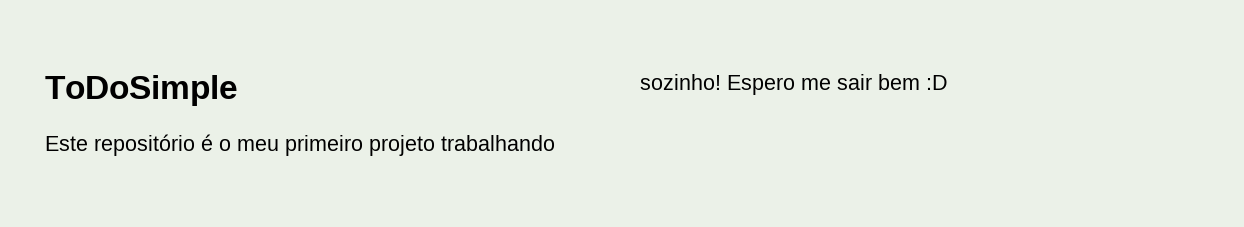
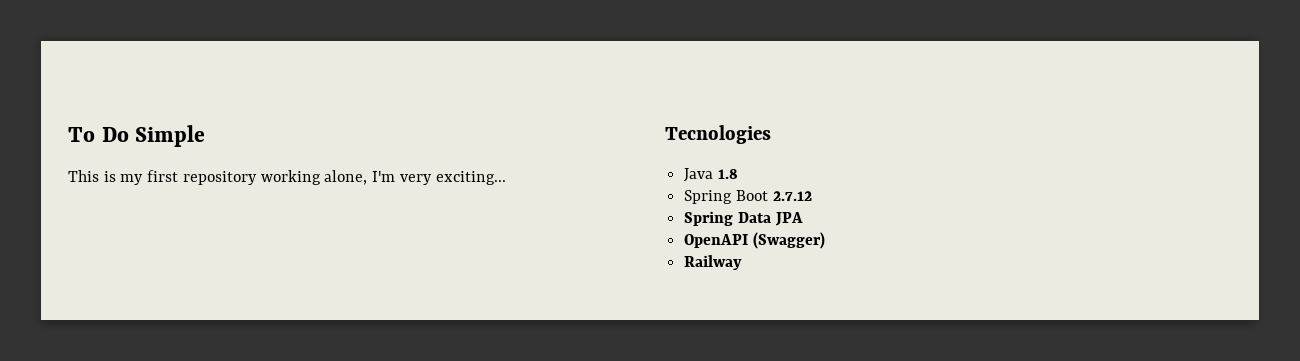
- ToDoSimple
- Este repositório é o meu primeiro projeto trabalhando sozinho! Espero me sair bem :D
+ To Do Simple
+ This is my first repository working alone, I'm very exciting...
+ Tecnologies
+ Java 1.8
+ Spring Boot 2.7.12
+ Spring Data JPA
+ OpenAPI (Swagger)
+ Railway

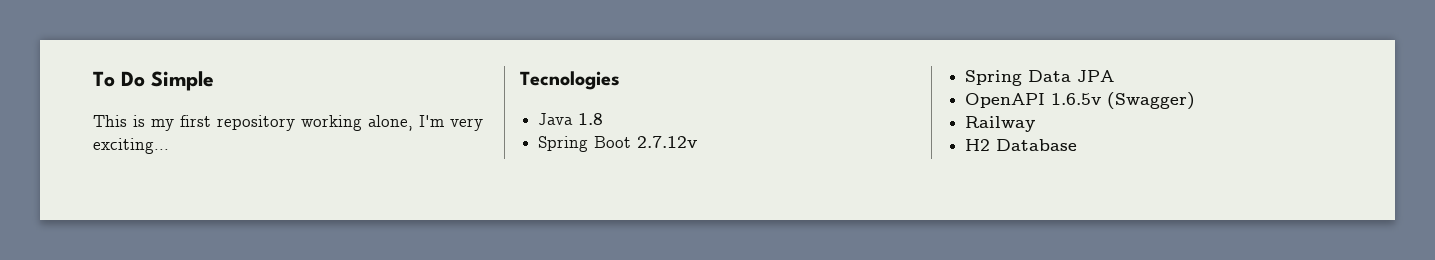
- Spring Boot 2.7.12
+ Spring Boot 2.7.12v
- OpenAPI (Swagger)
+ OpenAPI 1.6.5v (Swagger)
+ H2 Database

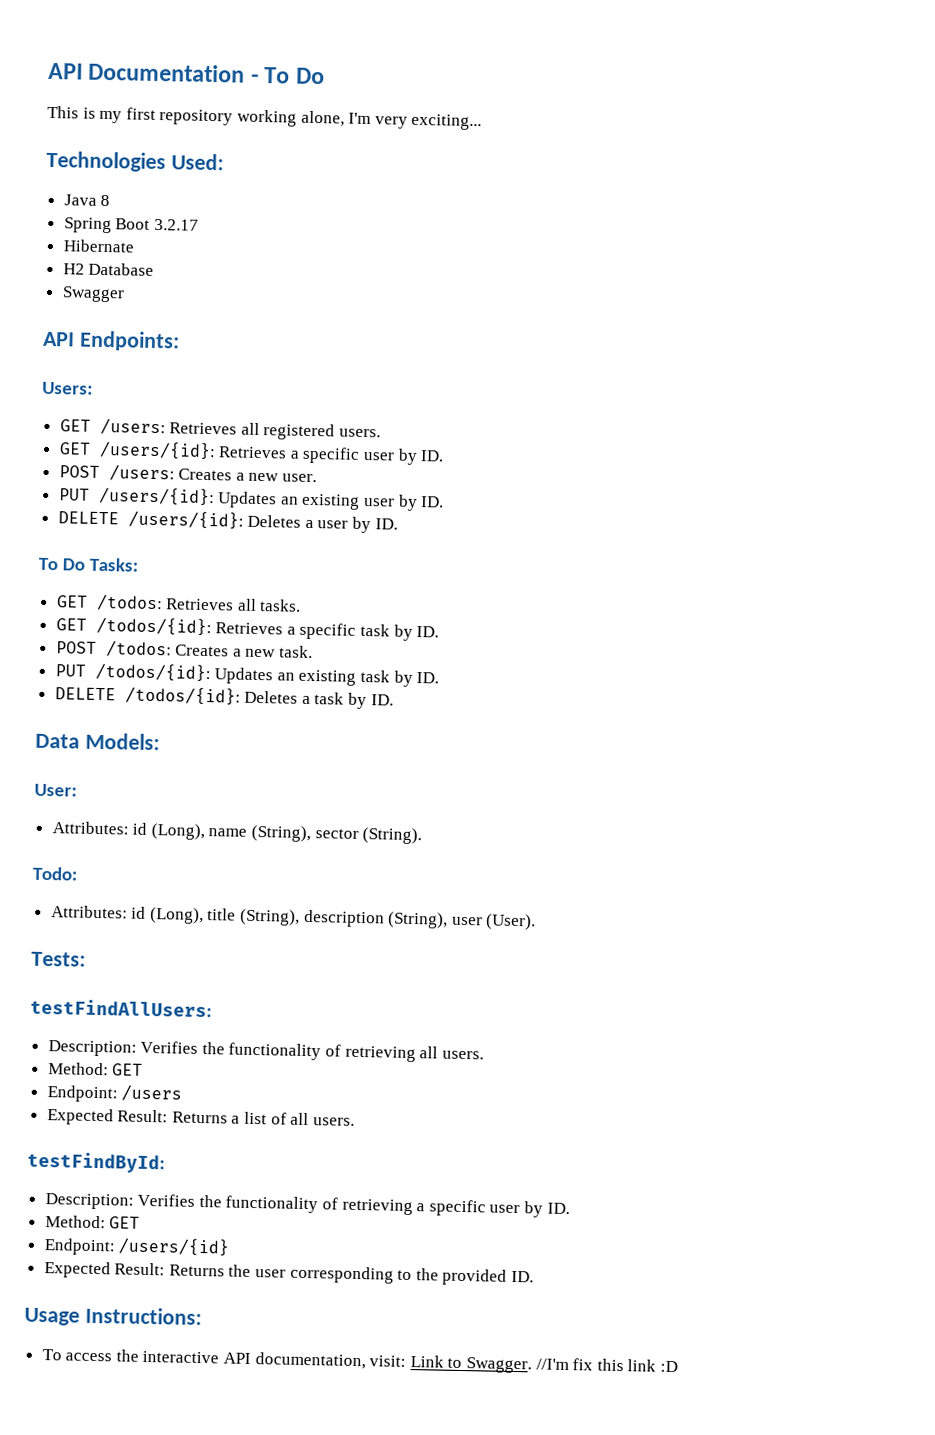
- To Do Simple
+ API Documentation - To Do
- Tecnologies
+ Technologies Used:
- Java 1.8
+ Java 8
- Spring Boot 2.7.12v
- Spring Data JPA
- OpenAPI 1.6.5v (Swagger)
- Railway
+ Spring Boot 3.2.17
+ Hibernate
  H2 Database
+ Swagger
+ API Endpoints:
+ Users:
+ GET /users: Retrieves all registered users.
+ GET /users/{id}: Retrieves a specific user by ID.
+ POST /users: Creates a new user.
+ PUT /users/{id}: Updates an existing user by ID.
+ DELETE /users/{id}: Deletes a user by ID.
+ To Do Tasks:
+ GET /todos: Retrieves all tasks.
+ GET /todos/{id}: Retrieves a specific task by ID.
+ POST /todos: Creates a new task.
+ PUT /todos/{id}: Updates an existing task by ID.
+ DELETE /todos/{id}: Deletes a task by ID.
+ Data Models:
+ User:
+ Attributes: id (Long), name (String), sector (String).
+ Todo:
+ Attributes: id (Long), title (String), description (String), user (User).
+ Tests:
+ testFindAllUsers:
+ Description: Verifies the functionality of retrieving all users.
+ Method: GET
+ Endpoint: /users
+ Expected Result: Returns a list of all users.
+ testFindById:
+ Description: Verifies the functionality of retrieving a specific user by ID.
+ Method: GET
+ Endpoint: /users/{id}
+ Expected Result: Returns the user corresponding to the provided ID.
+ Usage Instructions:
+ To access the interactive API documentation, visit: Link to Swagger. //I'm fix this link :D

